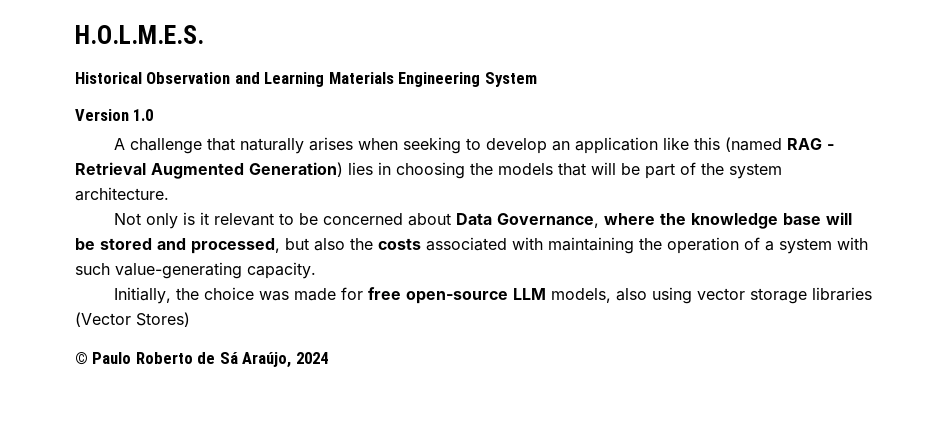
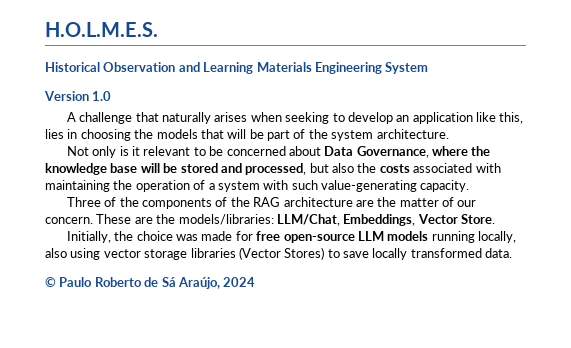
- A challenge that naturally arises when seeking to develop an application like this (named RAG - Retrieval Augmented Generation) lies in choosing the models that will be part of the system architecture.
+ A challenge that naturally arises when seeking to develop an application like this, lies in choosing the models that will be part of the system architecture.
+ Three of the components of the RAG architecture are the matter of our concern. These are the models/libraries: LLM/Chat, Embeddings, Vector Store.
- Initially, the choice was made for free open-source LLM models, also using vector storage libraries (Vector Stores)
+ Initially, the choice was made for free open-source LLM models running locally, also using vector storage libraries (Vector Stores) to save locally transformed data.

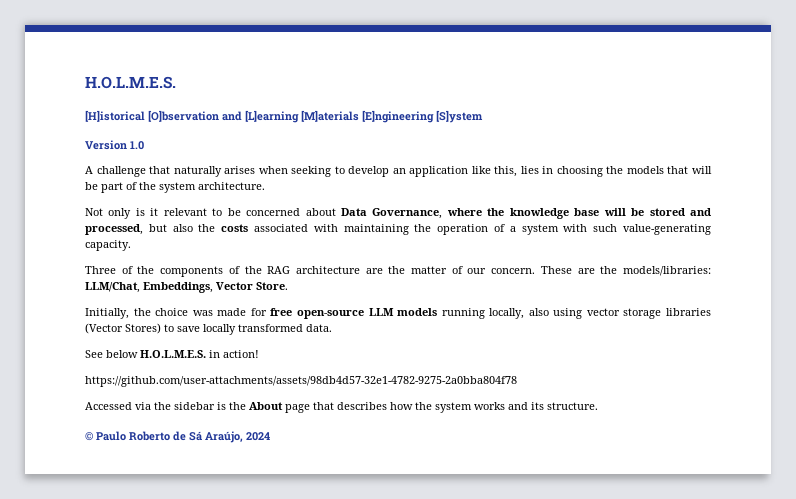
- Historical Observation and Learning Materials Engineering System
+ [H]istorical [O]bservation and [L]earning [M]aterials [E]ngineering [S]ystem
+ See below H.O.L.M.E.S. in action!
+ https://github.com/user-attachments/assets/98db4d57-32e1-4782-9275-2a0bba804f78
+ Accessed via the sidebar is the About page that describes how the system works and its structure.

